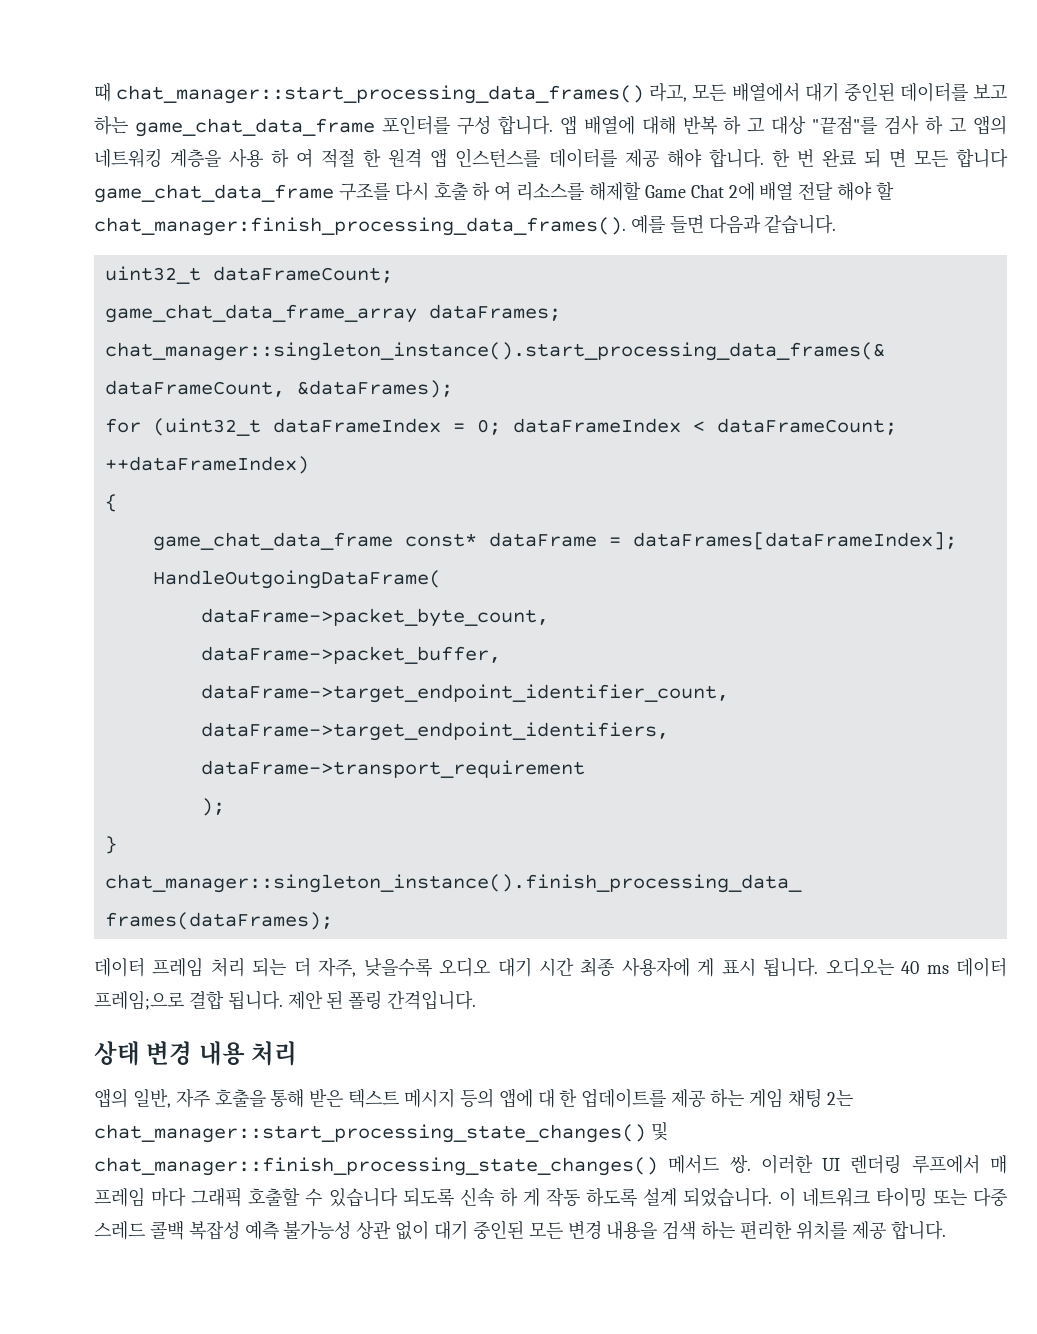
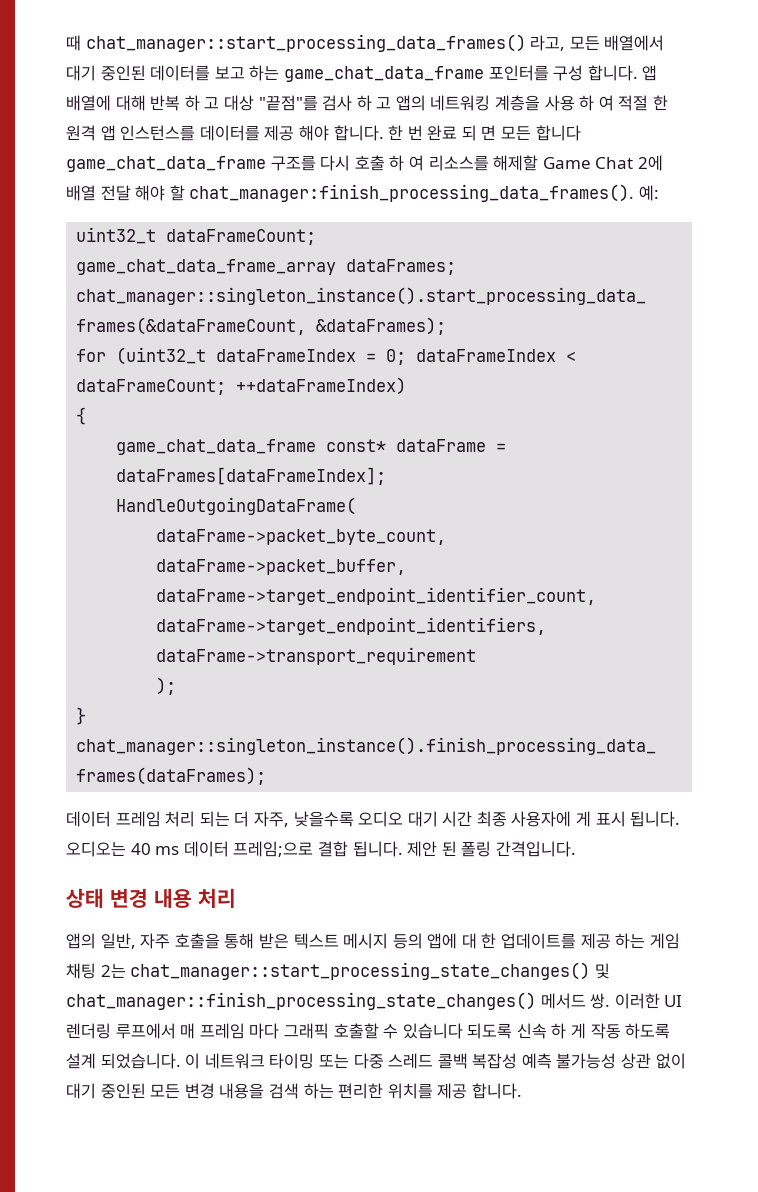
- 예를 들면 다음과 같습니다.
+ 예:

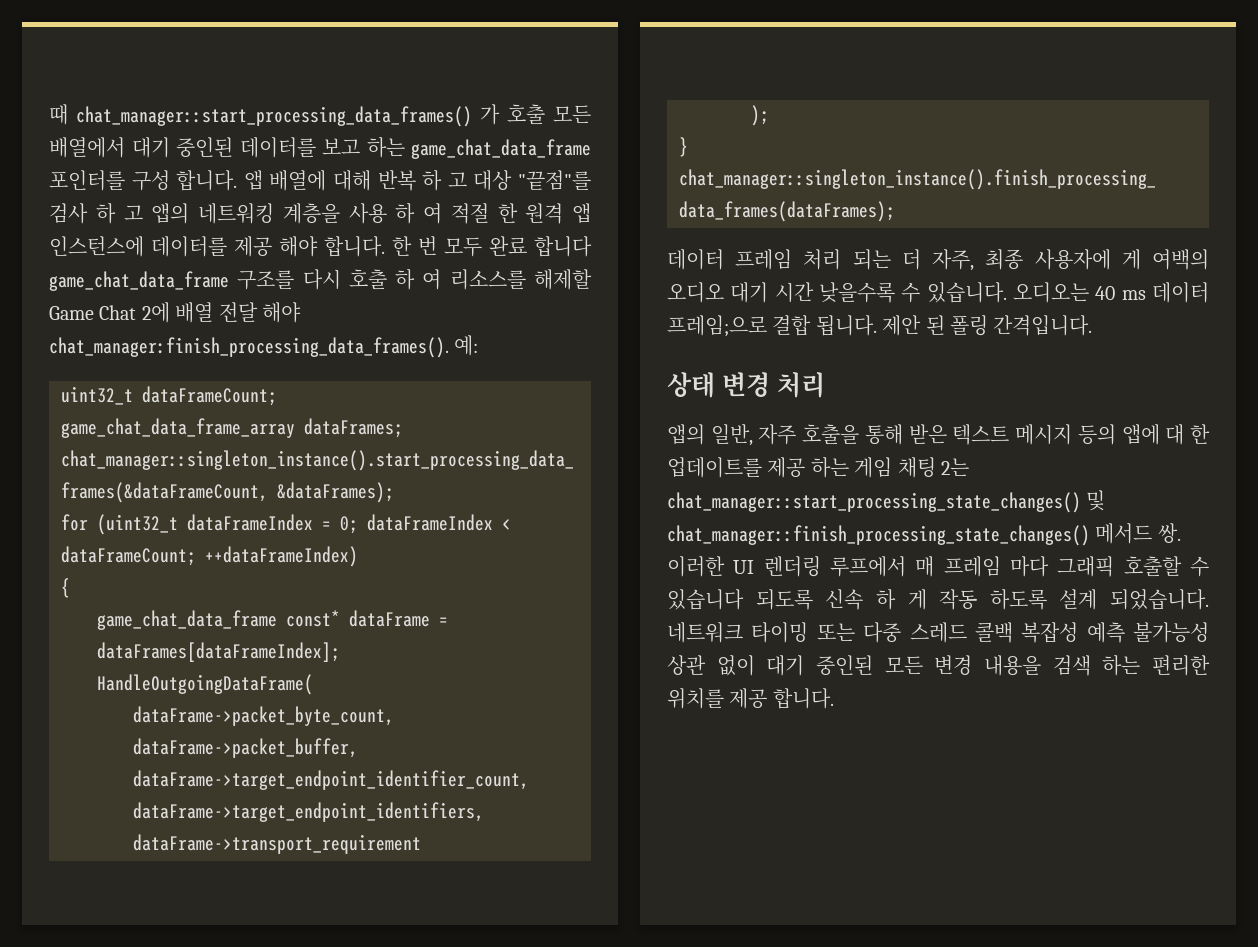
- 때 chat_manager::start_processing_data_frames() 라고, 모든 배열에서 대기 중인된 데이터를 보고 하는 game_chat_data_frame 포인터를 구성 합니다.
+ 때 chat_manager::start_processing_data_frames() 가 호출 모든 배열에서 대기 중인된 데이터를 보고 하는 game_chat_data_frame 포인터를 구성 합니다.
- 앱 배열에 대해 반복 하 고 대상 "끝점"를 검사 하 고 앱의 네트워킹 계층을 사용 하 여 적절 한 원격 앱 인스턴스를 데이터를 제공 해야 합니다.
+ 앱 배열에 대해 반복 하 고 대상 "끝점"를 검사 하 고 앱의 네트워킹 계층을 사용 하 여 적절 한 원격 앱 인스턴스에 데이터를 제공 해야 합니다.
- 한 번 완료 되 면 모든 합니다 game_chat_data_frame 구조를 다시 호출 하 여 리소스를 해제할 Game Chat 2에 배열 전달 해야 할 chat_manager:finish_processing_data_frames().
+ 한 번 모두 완료 합니다 game_chat_data_frame 구조를 다시 호출 하 여 리소스를 해제할 Game Chat 2에 배열 전달 해야 chat_manager:finish_processing_data_frames().
- 데이터 프레임 처리 되는 더 자주, 낮을수록 오디오 대기 시간 최종 사용자에 게 표시 됩니다.
+ 데이터 프레임 처리 되는 더 자주, 최종 사용자에 게 여백의 오디오 대기 시간 낮을수록 수 있습니다.
- 상태 변경 내용 처리
+ 상태 변경 처리
- 이 네트워크 타이밍 또는 다중 스레드 콜백 복잡성 예측 불가능성 상관 없이 대기 중인된 모든 변경 내용을 검색 하는 편리한 위치를 제공 합니다.
+ 네트워크 타이밍 또는 다중 스레드 콜백 복잡성 예측 불가능성 상관 없이 대기 중인된 모든 변경 내용을 검색 하는 편리한 위치를 제공 합니다.

